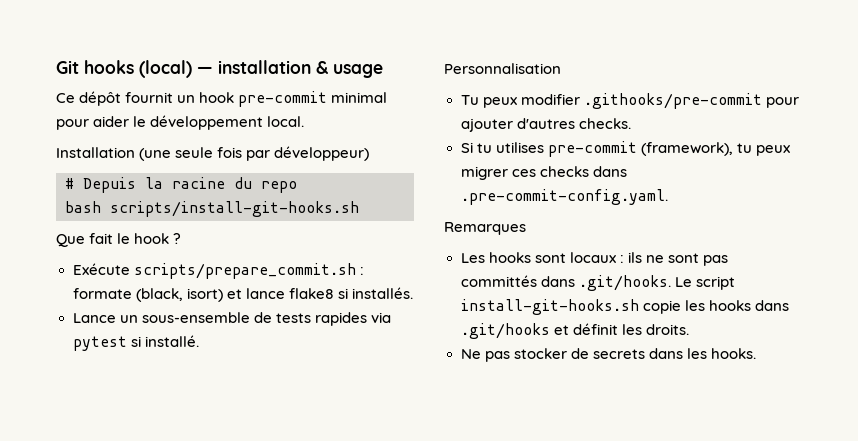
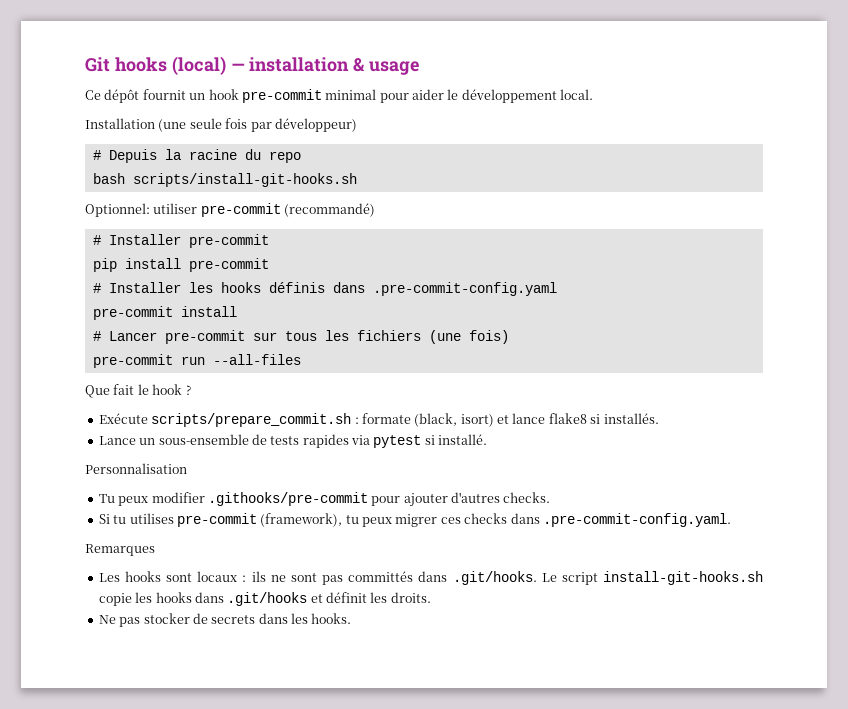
+ Optionnel: utiliser pre-commit (recommandé)
+ # Installer pre-commit
+ pip install pre-commit
+ # Installer les hooks définis dans .pre-commit-config.yaml
+ pre-commit install
+ # Lancer pre-commit sur tous les fichiers (une fois)
+ pre-commit run --all-files

